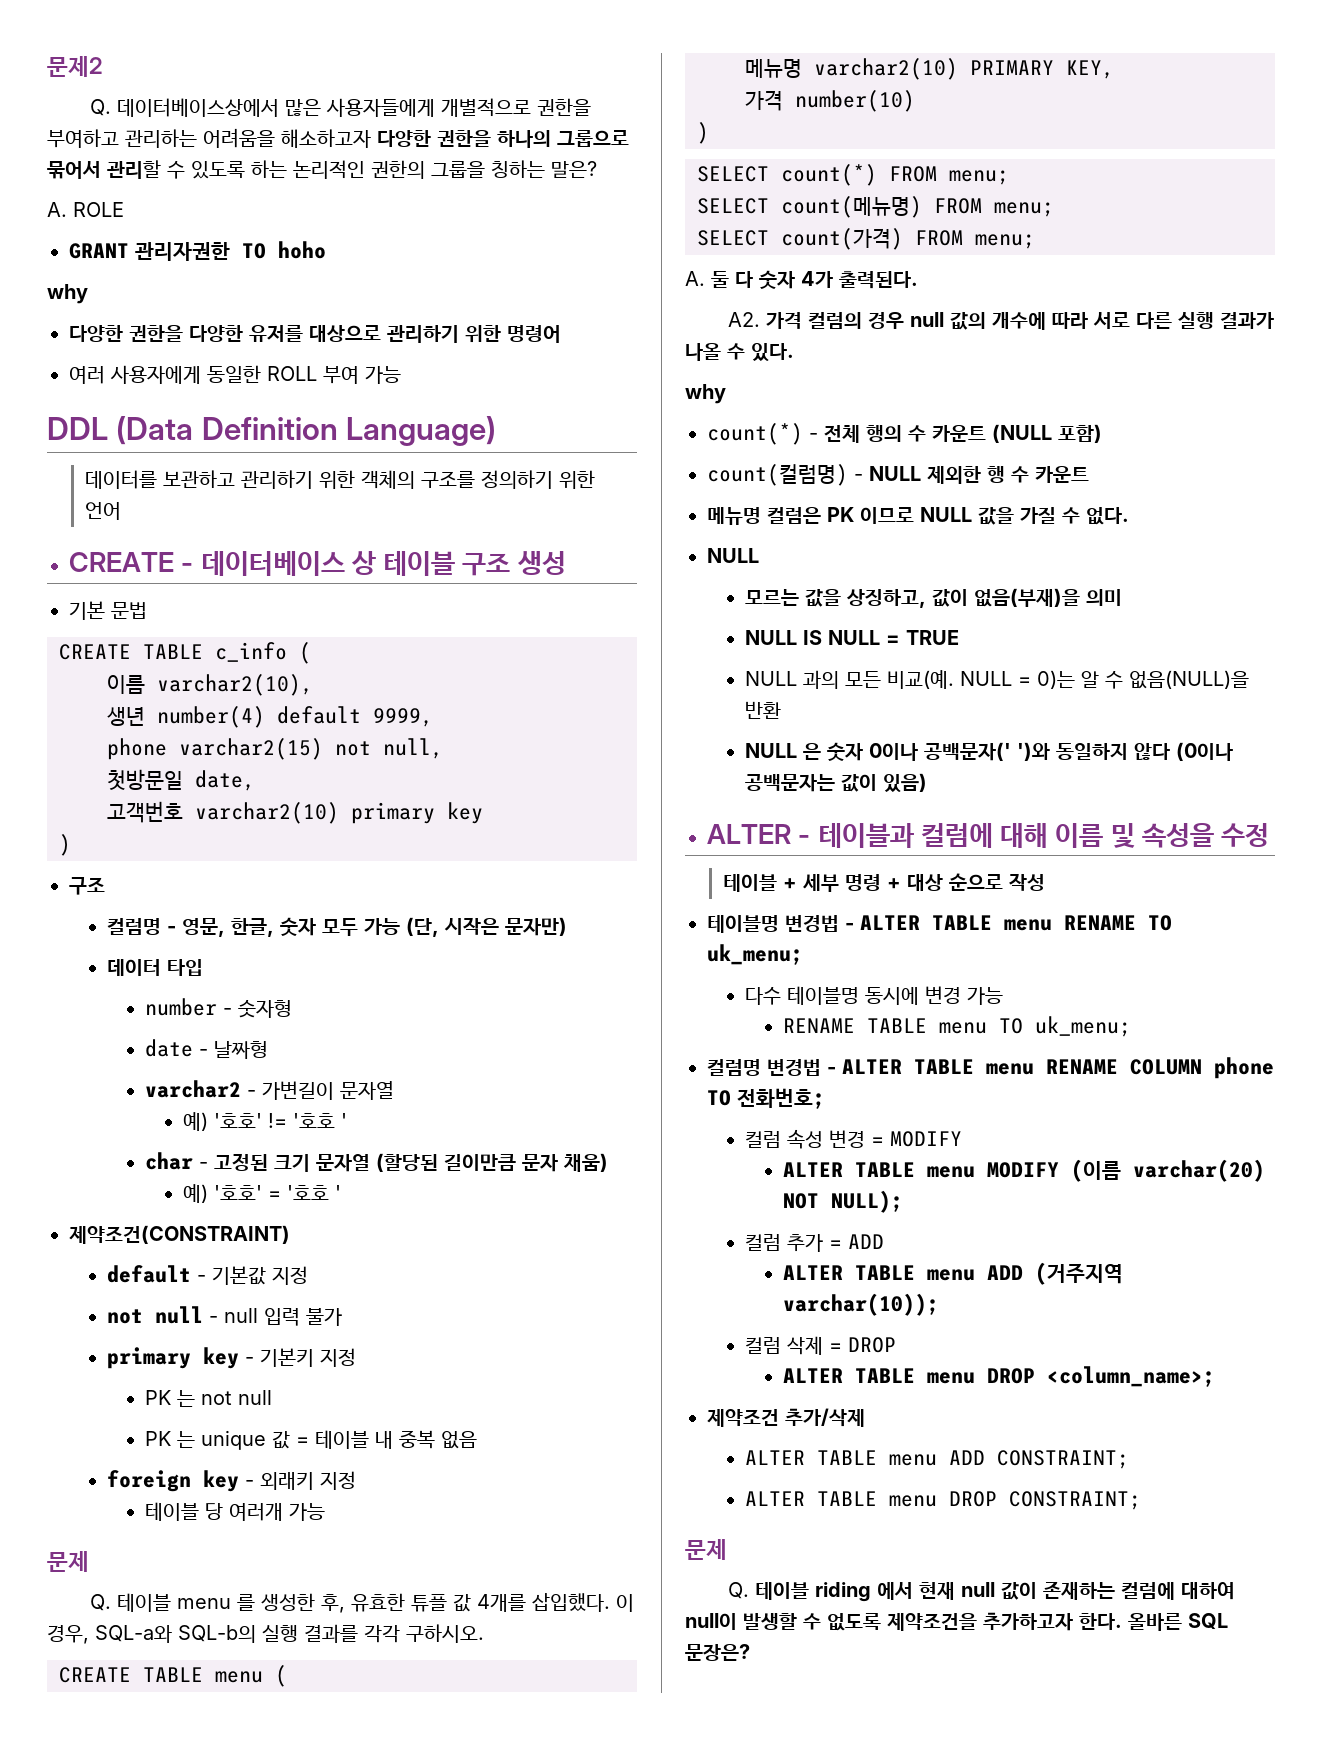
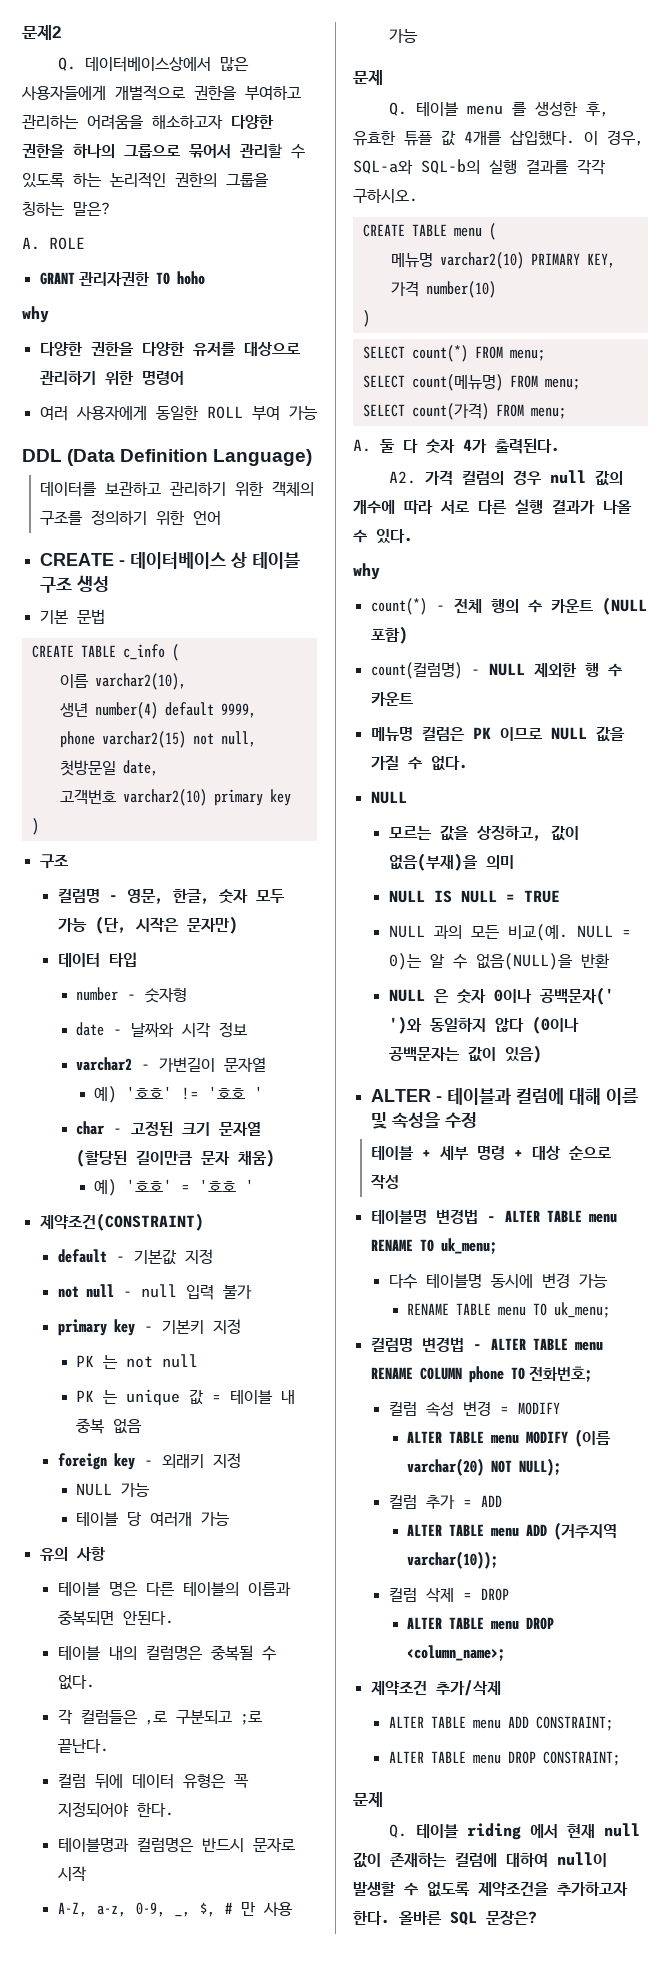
- date - 날짜형
+ date - 날짜와 시각 정보
+ NULL 가능
+ 유의 사항
+ 테이블 명은 다른 테이블의 이름과 중복되면 안된다.
+ 테이블 내의 컬럼명은 중복될 수 없다.
+ 각 컬럼들은 ,로 구분되고 ;로 끝난다.
+ 컬럼 뒤에 데이터 유형은 꼭 지정되어야 한다.
+ 테이블명과 컬럼명은 반드시 문자로 시작
+ A-Z, a-z, 0-9, _, $, # 만 사용 가능

